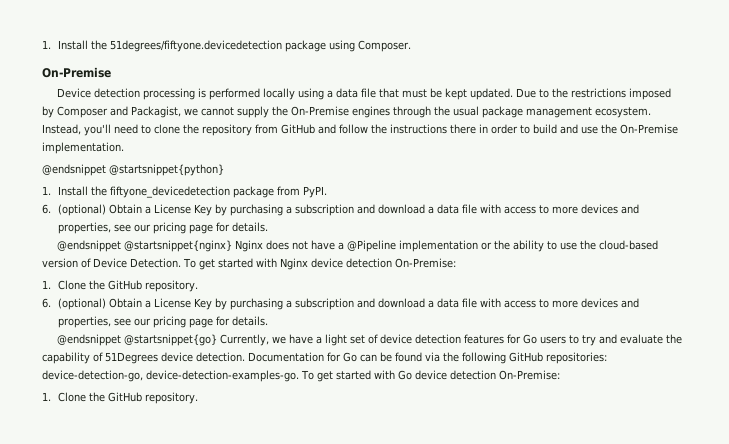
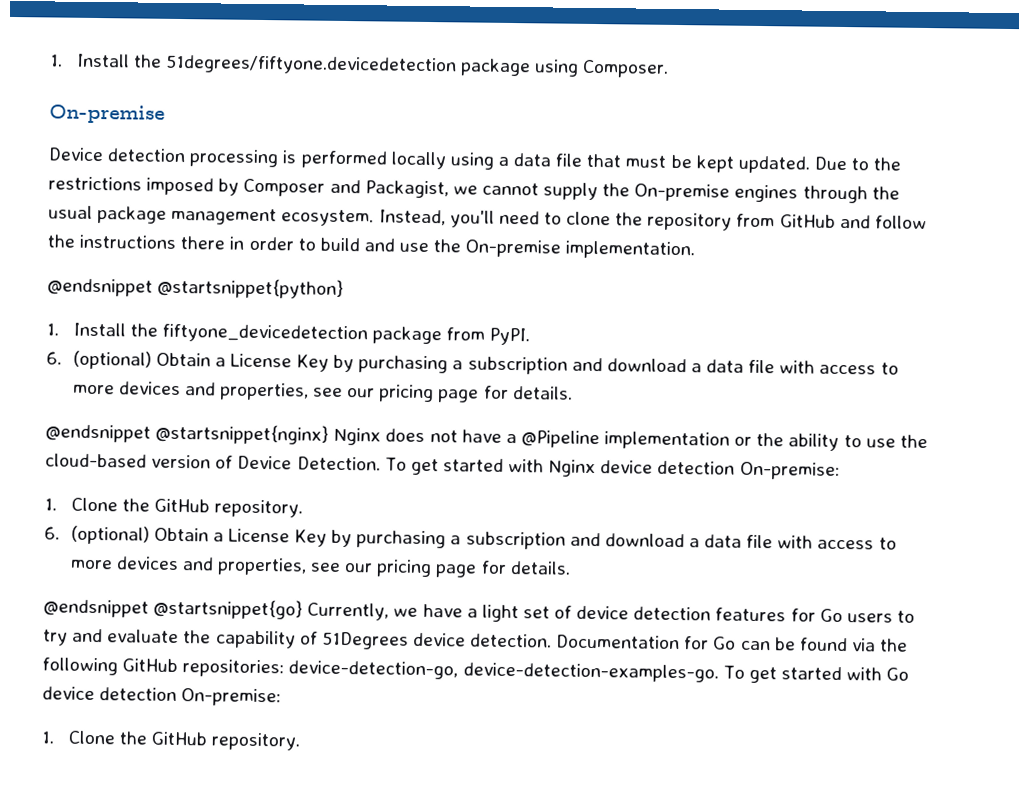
  1. Install the 51degrees/fiftyone.devicedetection package using Composer.
- On-Premise
+ On-premise
- Due to the restrictions imposed by Composer and Packagist, we cannot supply the On-Premise engines through the usual package management ecosystem.
+ Due to the restrictions imposed by Composer and Packagist, we cannot supply the On-premise engines through the usual package management ecosystem.
- Instead, you'll need to clone the repository from GitHub and follow the instructions there in order to build and use the On-Premise implementation.
+ Instead, you'll need to clone the repository from GitHub and follow the instructions there in order to build and use the On-premise implementation.
- To get started with Nginx device detection On-Premise:
+ To get started with Nginx device detection On-premise:
- To get started with Go device detection On-Premise:
+ To get started with Go device detection On-premise:

